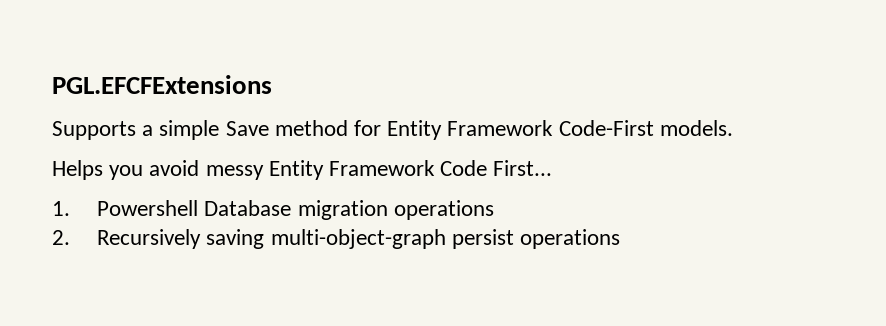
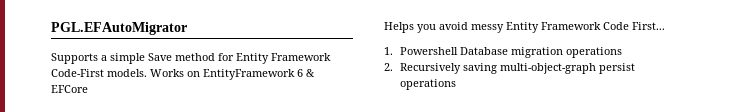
- PGL.EFCFExtensions
+ PGL.EFAutoMigrator
+ Works on EntityFramework 6 & EFCore

